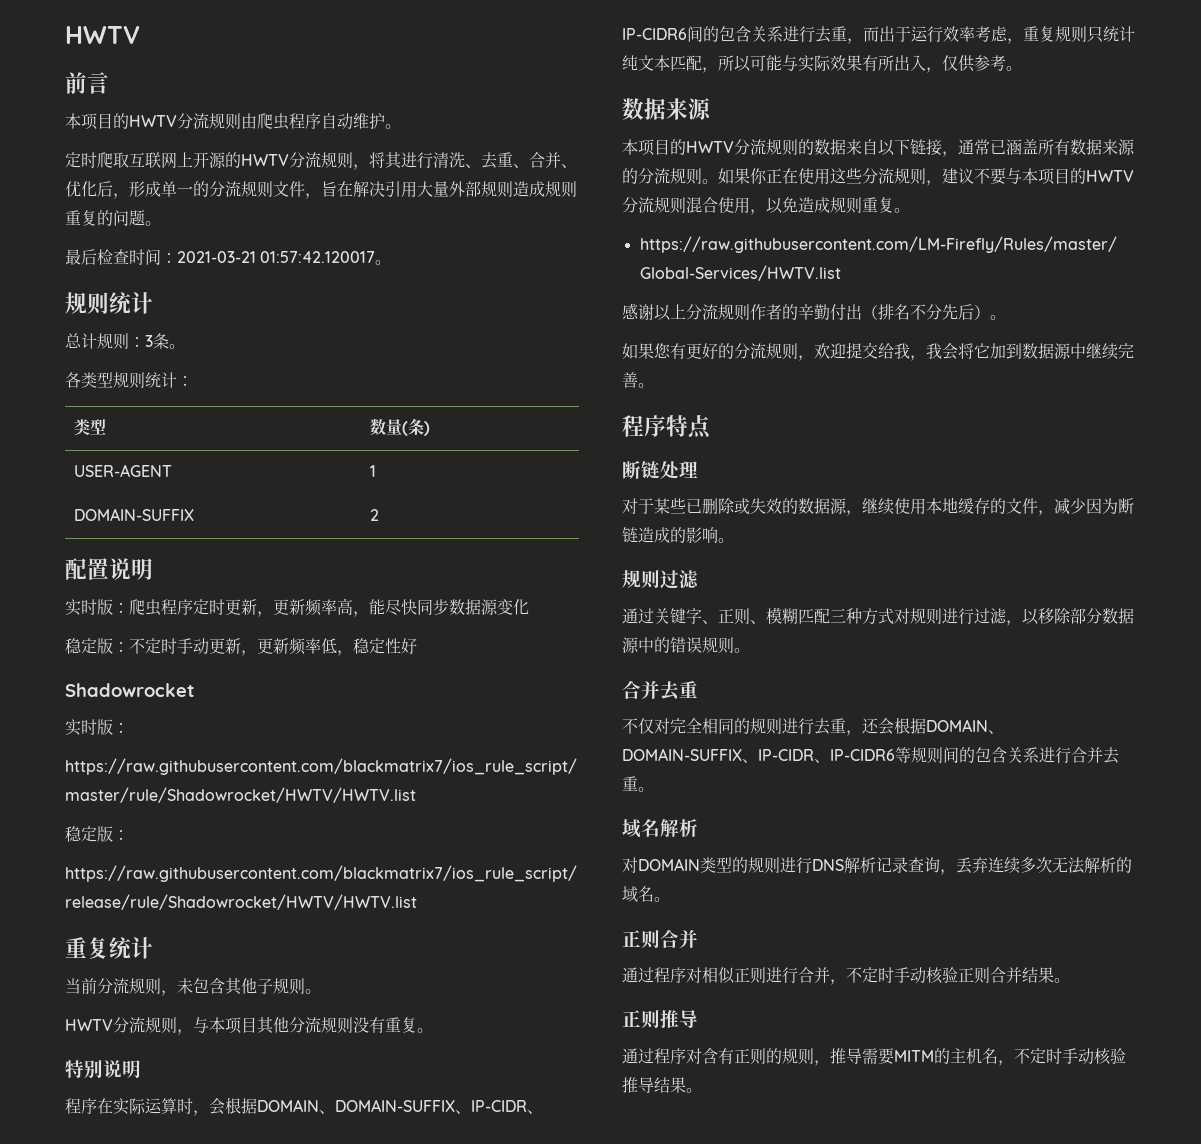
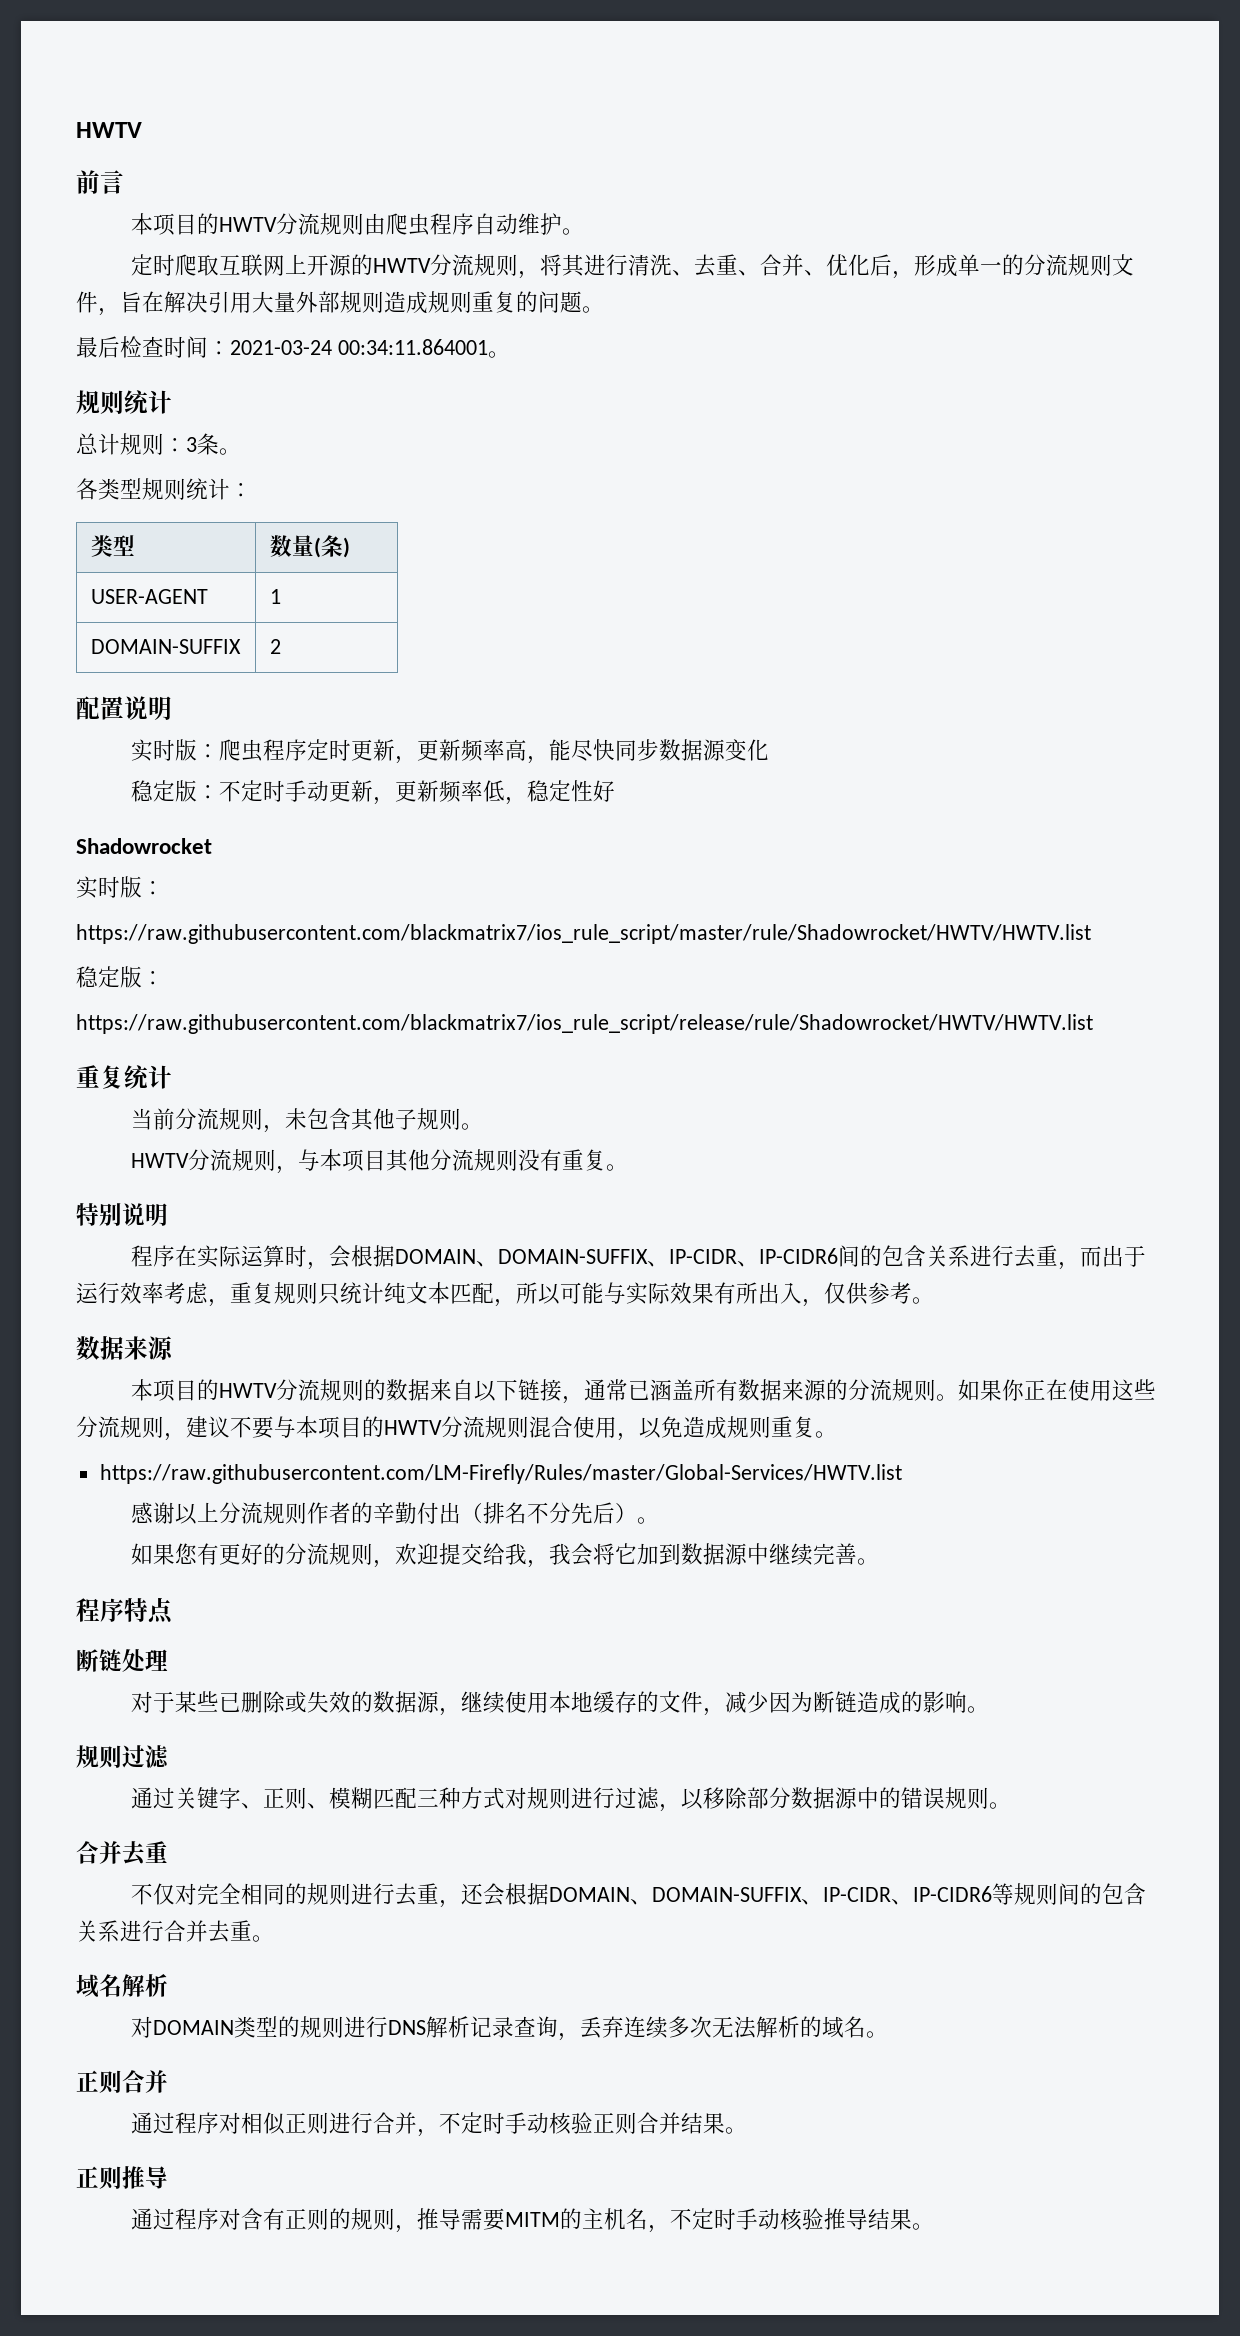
- 最后检查时间：2021-03-21 01:57:42.120017。
+ 最后检查时间：2021-03-24 00:34:11.864001。

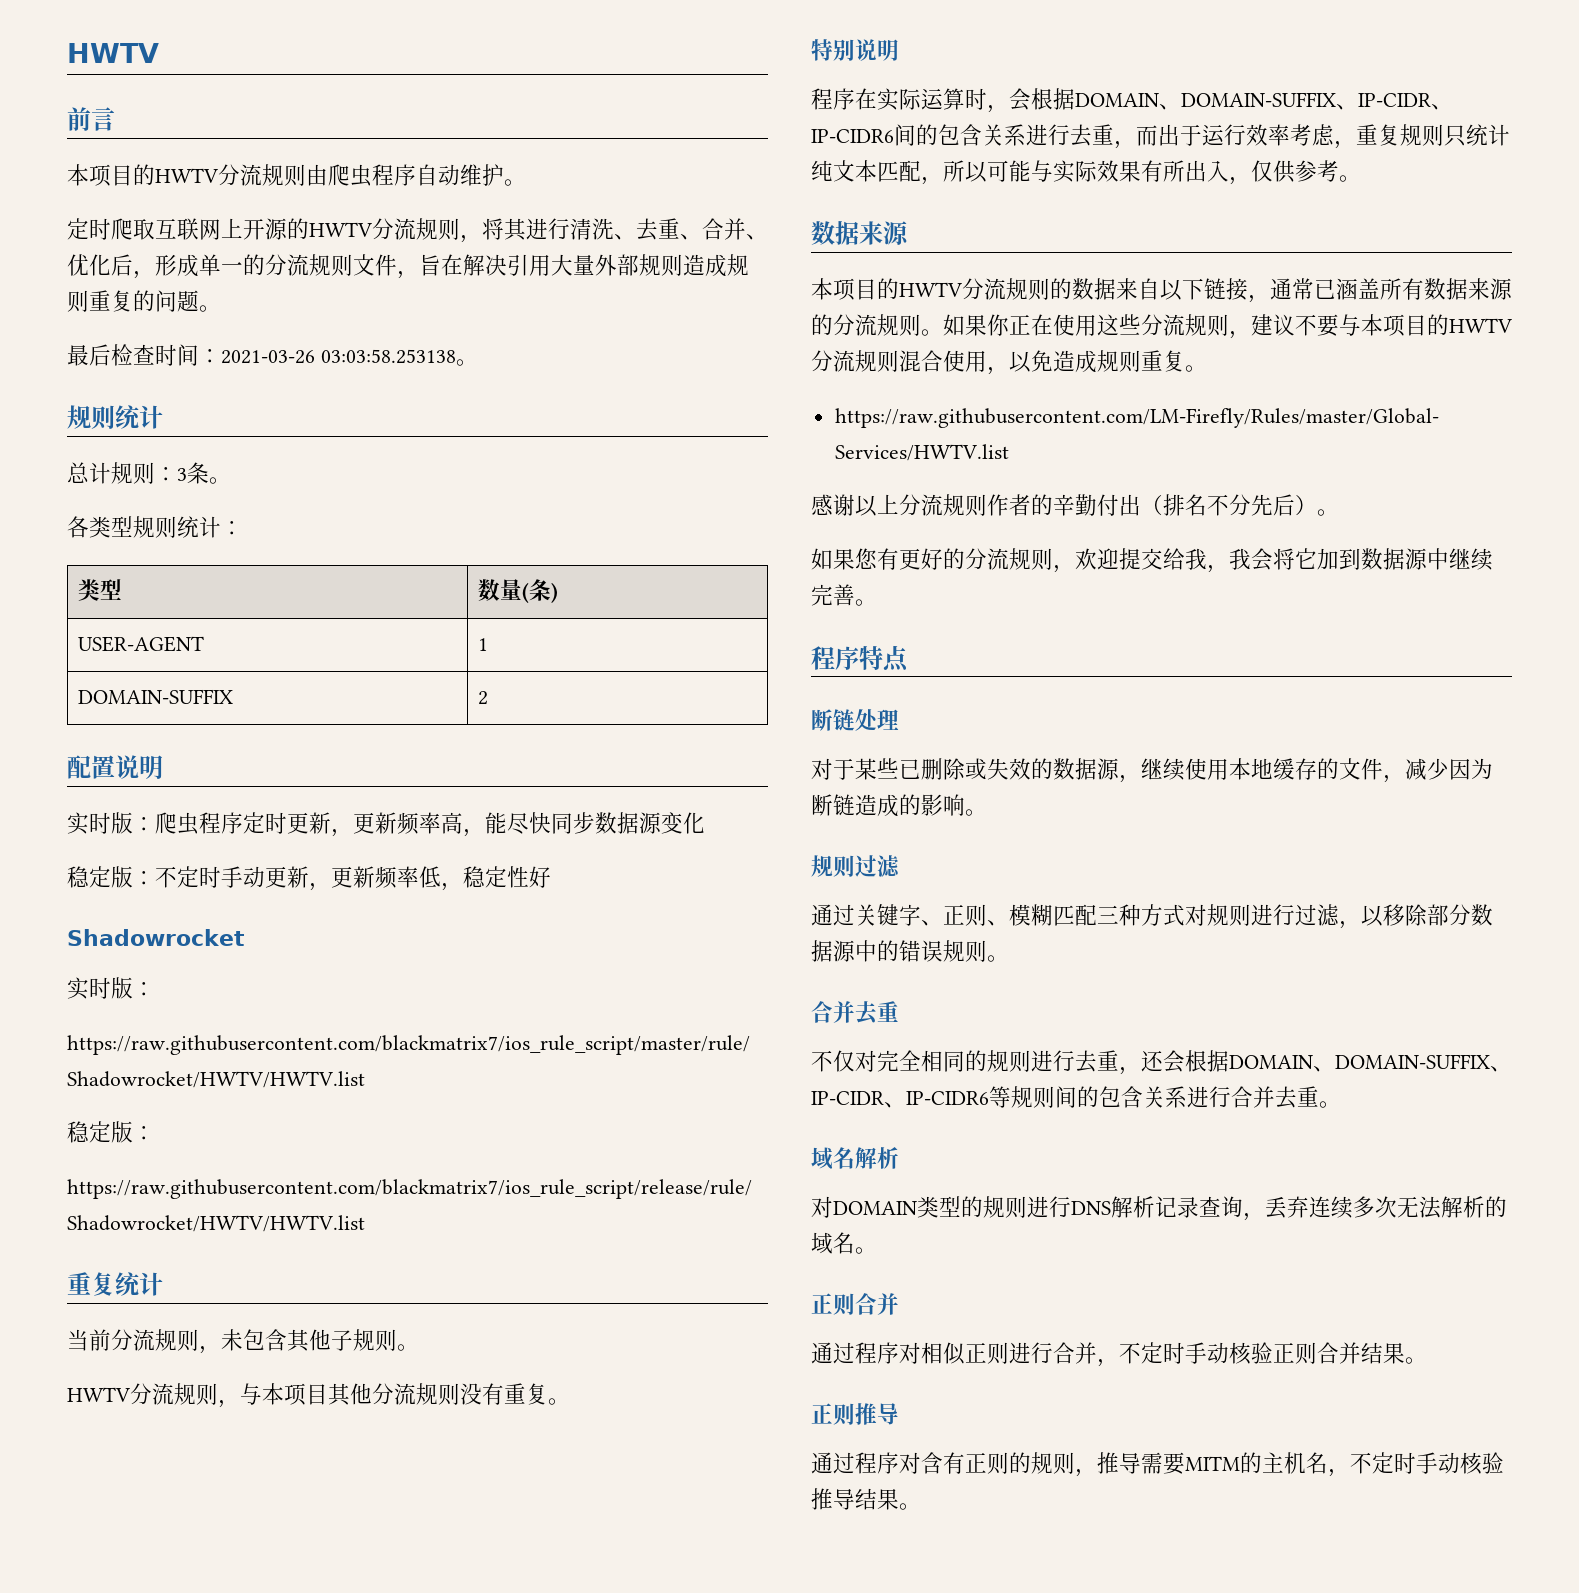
- 最后检查时间：2021-03-24 00:34:11.864001。
+ 最后检查时间：2021-03-26 03:03:58.253138。

